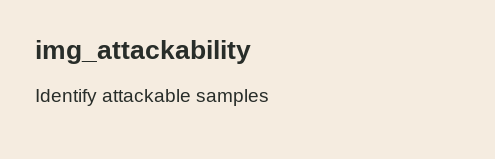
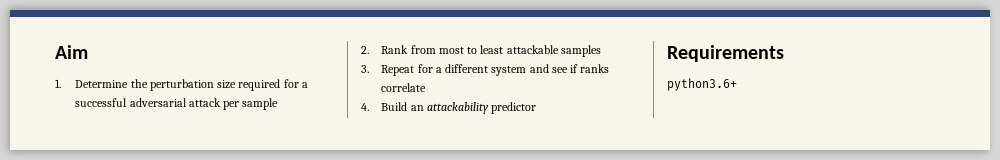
- img_attackability
- Identify attackable samples
+ Aim
+ 1. Determine the perturbation size required for a successful adversarial attack per sample
+ 2. Rank from most to least attackable samples
+ 3. Repeat for a different system and see if ranks correlate
+ 4. Build an attackability predictor
+ Requirements
+ python3.6+

